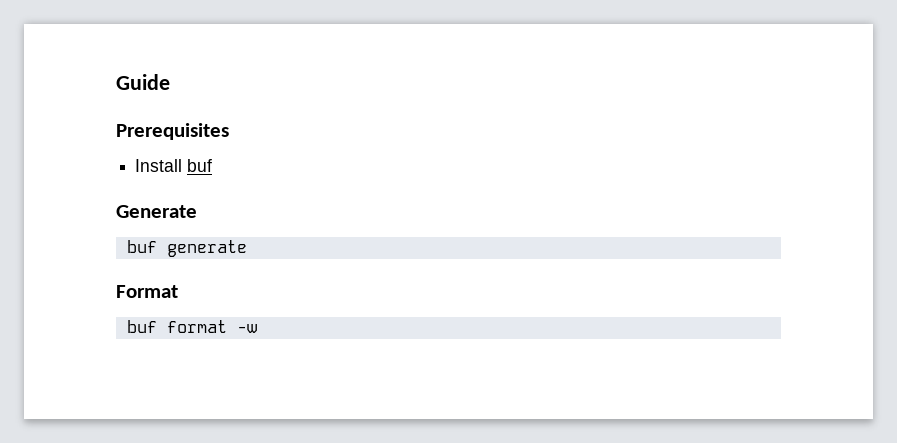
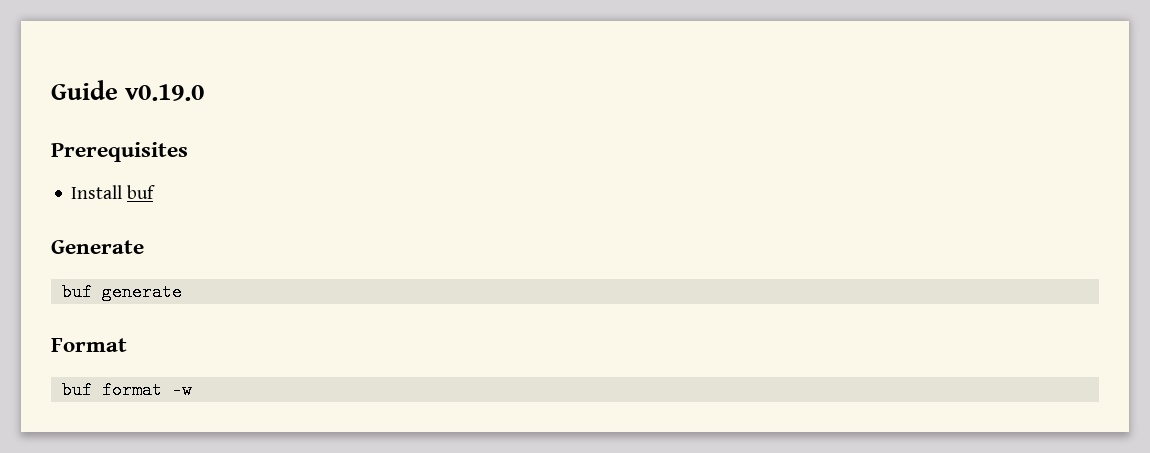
- Guide
+ Guide v0.19.0

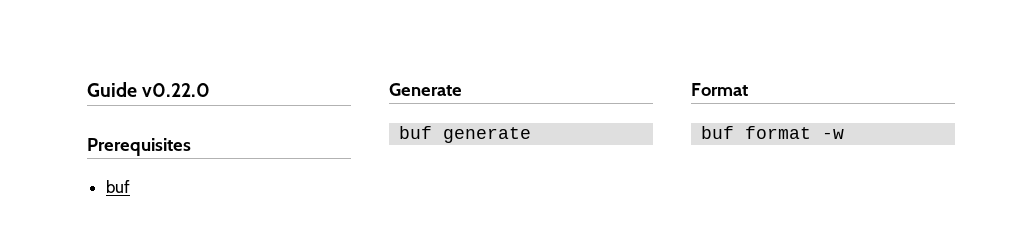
- Guide v0.19.0
+ Guide v0.22.0
  Prerequisites
- Install buf
+ buf

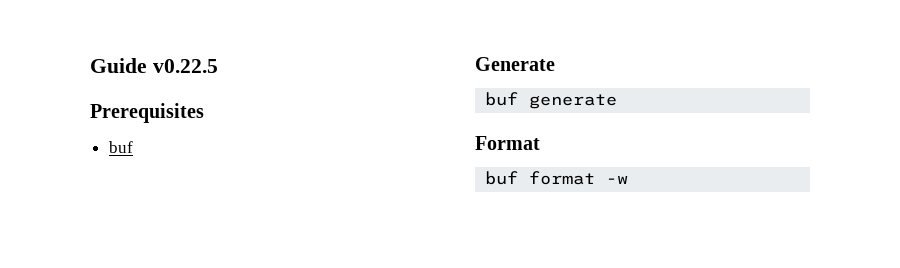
- Guide v0.22.0
+ Guide v0.22.5

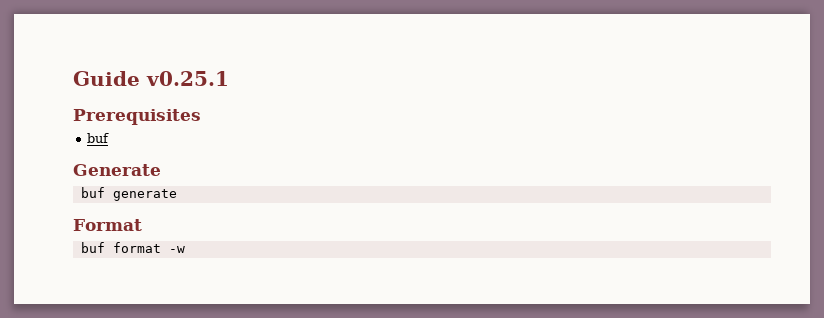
- Guide v0.22.5
+ Guide v0.25.1

